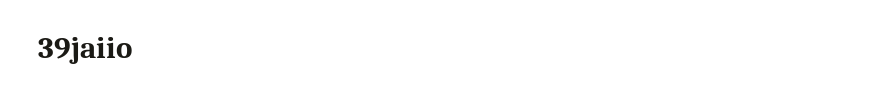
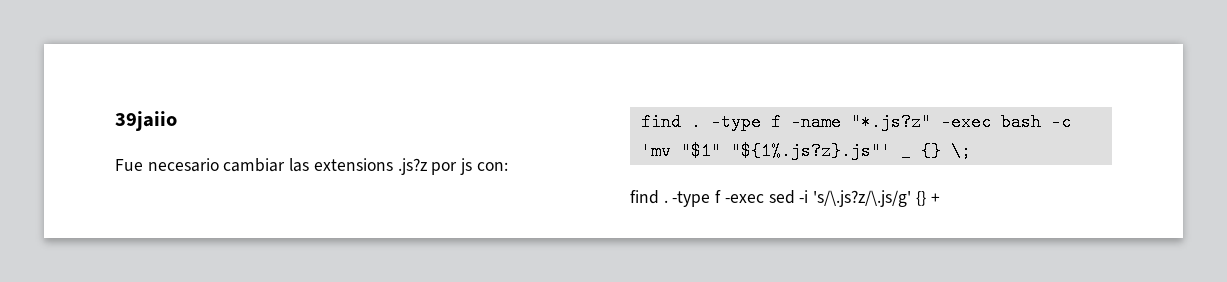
+ Fue necesario cambiar las extensions .js?z por js con:
+ find . -type f -name "*.js?z" -exec bash -c 'mv "$1" "${1%.js?z}.js"' _ {} \;
+ find . -type f -exec sed -i 's/\.js?z/\.js/g' {} +

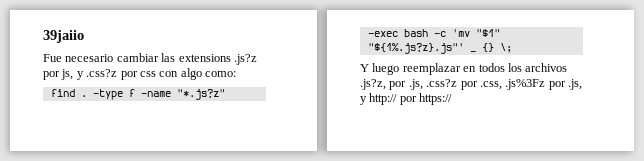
- Fue necesario cambiar las extensions .js?z por js con:
+ Fue necesario cambiar las extensions .js?z por js, y .css?z por css con algo como:
- find . -type f -exec sed -i 's/\.js?z/\.js/g' {} +
+ Y luego reemplazar en todos los archivos .js?z, por .js, .css?z por .css, .js%3Fz por .js, y http:// por https://

